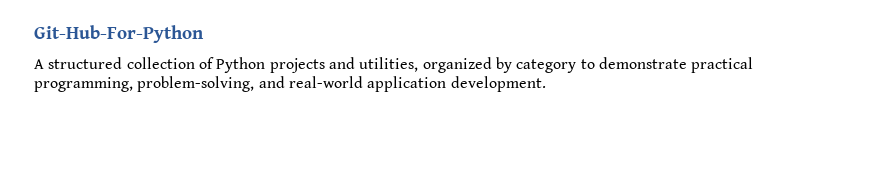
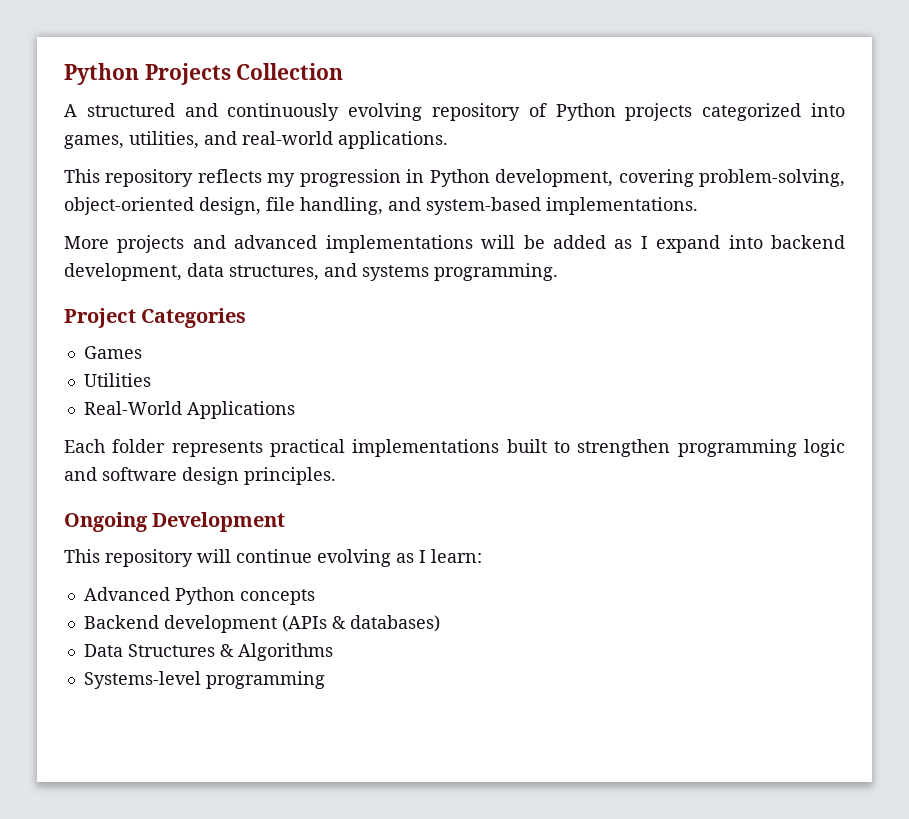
- Git-Hub-For-Python
+ Python Projects Collection
- A structured collection of Python projects and utilities, organized by category to demonstrate practical programming, problem-solving, and real-world application development.
+ A structured and continuously evolving repository of Python projects categorized into games, utilities, and real-world applications.
+ This repository reflects my progression in Python development, covering problem-solving, object-oriented design, file handling, and system-based implementations.
+ More projects and advanced implementations will be added as I expand into backend development, data structures, and systems programming.
+ Project Categories
+ Games
+ Utilities
+ Real-World Applications
+ Each folder represents practical implementations built to strengthen programming logic and software design principles.
+ Ongoing Development
+ This repository will continue evolving as I learn:
+ Advanced Python concepts
+ Backend development (APIs & databases)
+ Data Structures & Algorithms
+ Systems-level programming

